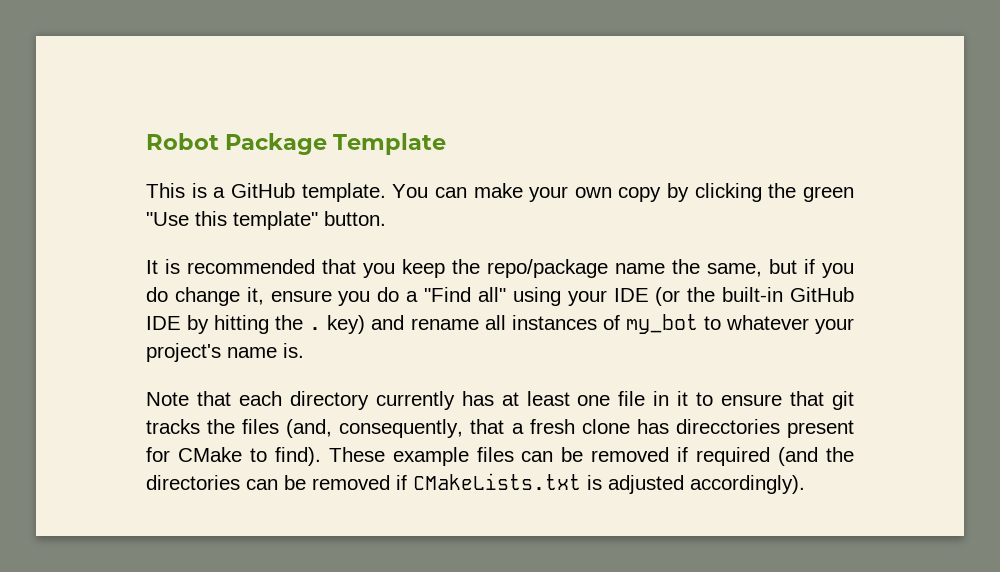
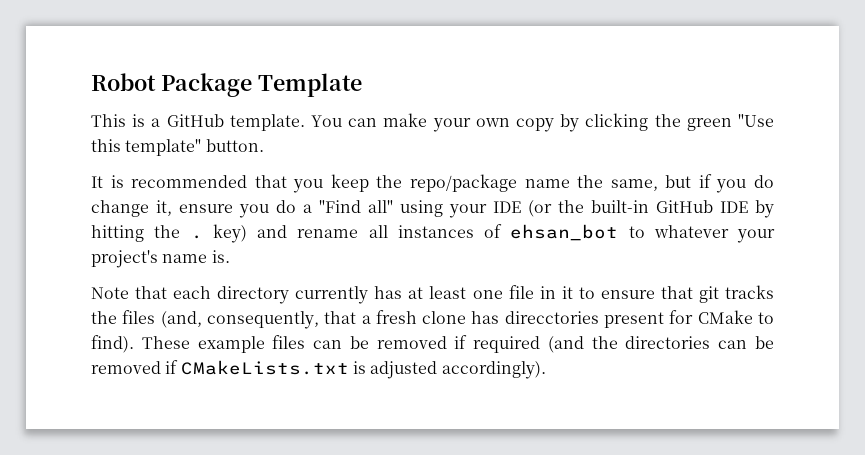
- It is recommended that you keep the repo/package name the same, but if you do change it, ensure you do a "Find all" using your IDE (or the built-in GitHub IDE by hitting the . key) and rename all instances of my_bot to whatever your project's name is.
+ It is recommended that you keep the repo/package name the same, but if you do change it, ensure you do a "Find all" using your IDE (or the built-in GitHub IDE by hitting the . key) and rename all instances of ehsan_bot to whatever your project's name is.

